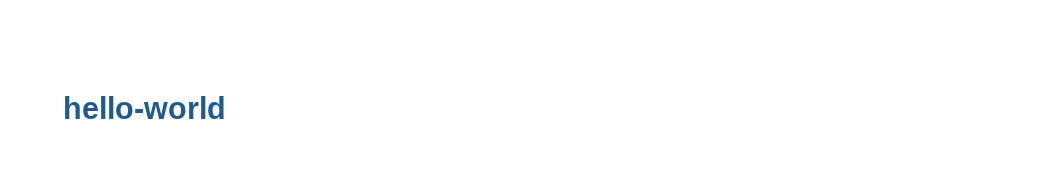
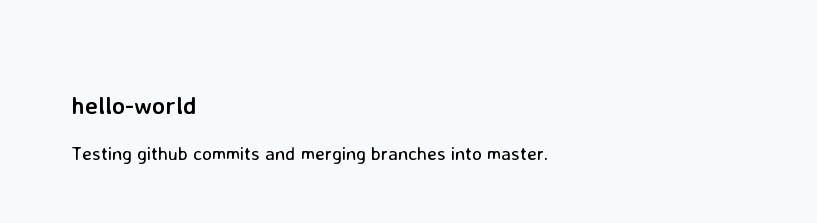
+ Testing github commits and merging branches into master.

